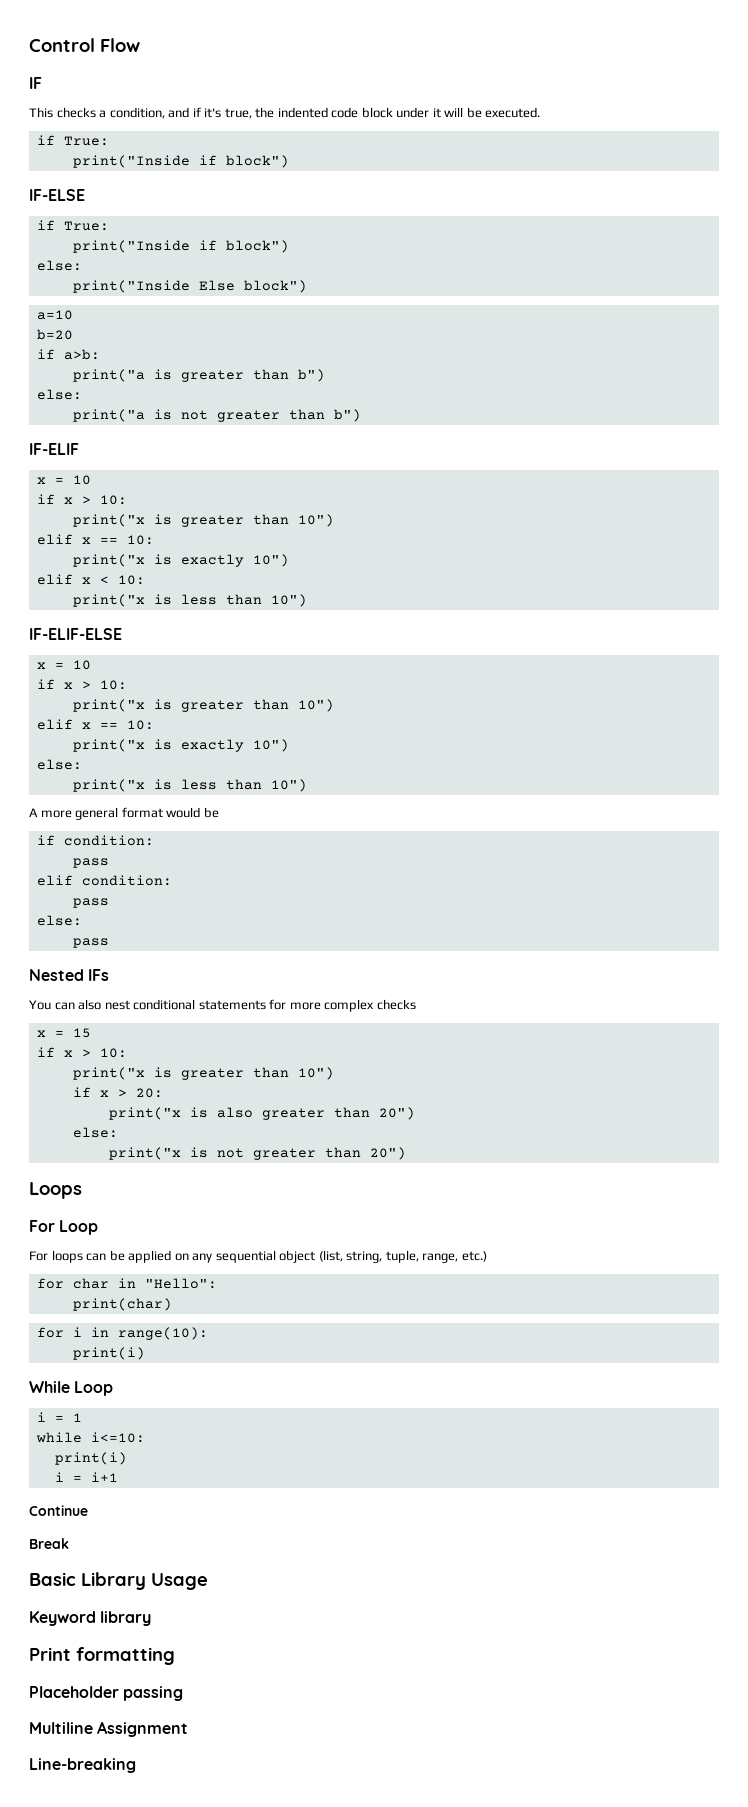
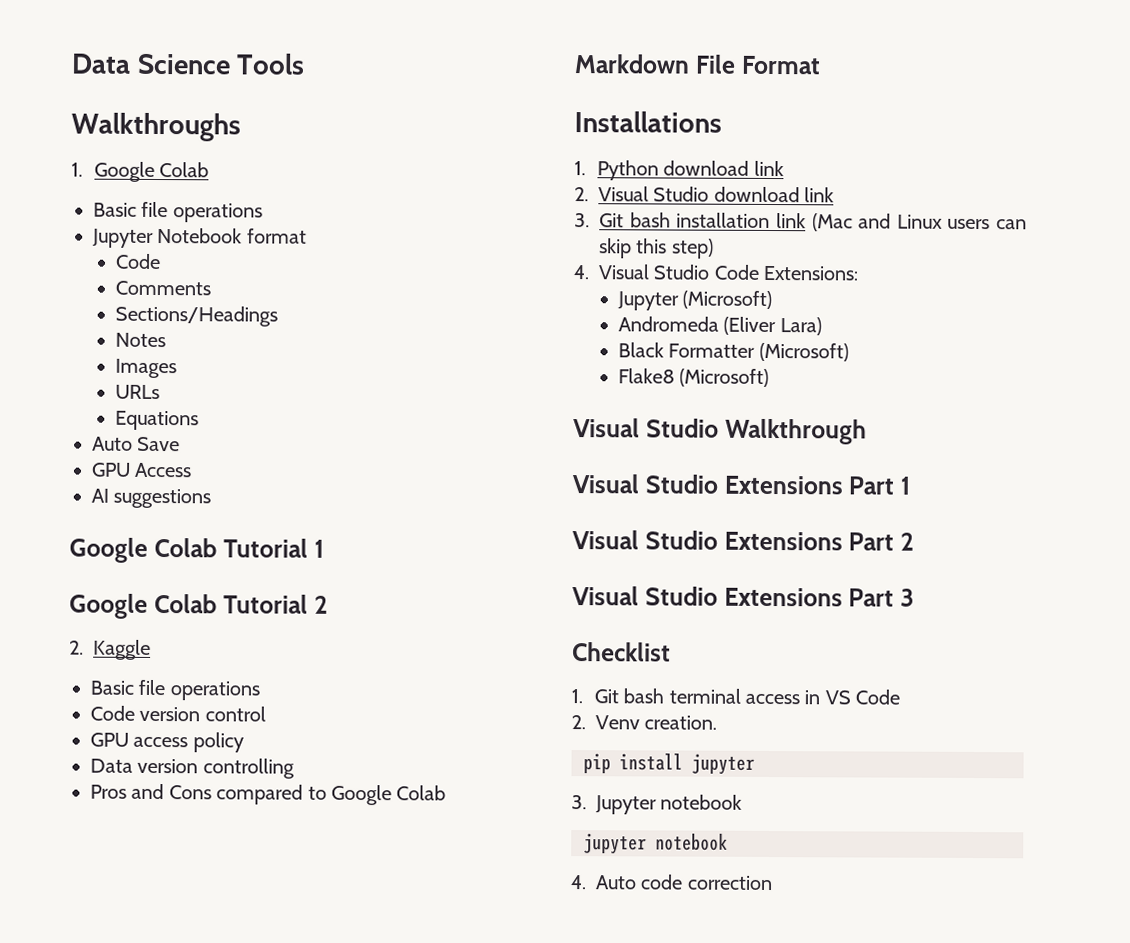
- Control Flow
- IF
- This checks a condition, and if it's true, the indented code block under it will be executed.
- if True:
- print("Inside if block")
- IF-ELSE
- if True:
- print("Inside if block")
- else:
- print("Inside Else block")
- a=10
- b=20
- if a>b:
- print("a is greater than b")
- else:
- print("a is not greater than b")
- IF-ELIF
- x = 10
- if x > 10:
- print("x is greater than 10")
- elif x == 10:
- print("x is exactly 10")
- elif x < 10:
- print("x is less than 10")
- IF-ELIF-ELSE
- x = 10
- if x > 10:
- print("x is greater than 10")
- elif x == 10:
- print("x is exactly 10")
- else:
- print("x is less than 10")
- A more general format would be
- if condition:
- pass
- elif condition:
- pass
- else:
- pass
- Nested IFs
- You can also nest conditional statements for more complex checks
- x = 15
- if x > 10:
- print("x is greater than 10")
- if x > 20:
- print("x is also greater than 20")
- else:
- print("x is not greater than 20")
- Loops
- For Loop
- For loops can be applied on any sequential object (list, string, tuple, range, etc.)
- for char in "Hello":
- print(char)
- for i in range(10):
- print(i)
- While Loop
- i = 1
- while i<=10:
- print(i)
- i = i+1
- Continue
- Break
- Basic Library Usage
- Keyword library
- Print formatting
- Placeholder passing
- Multiline Assignment
- Line-breaking
+ Data Science Tools
+ Walkthroughs
+ 1. Google Colab
+ Basic file operations
+ Jupyter Notebook format
+ Code
+ Comments
+ Sections/Headings
+ Notes
+ Images
+ URLs
+ Equations
+ Auto Save
+ GPU Access
+ AI suggestions
+ Google Colab Tutorial 1
+ Google Colab Tutorial 2
+ 2. Kaggle
+ Basic file operations
+ Code version control
+ GPU access policy
+ Data version controlling
+ Pros and Cons compared to Google Colab
+ Markdown File Format
+ Installations
+ 1. Python download link
+ 2. Visual Studio download link
+ 3. Git bash installation link (Mac and Linux users can skip this step)
+ 4. Visual Studio Code Extensions:
+ Jupyter (Microsoft)
+ Andromeda (Eliver Lara)
+ Black Formatter (Microsoft)
+ Flake8 (Microsoft)
+ Visual Studio Walkthrough
+ Visual Studio Extensions Part 1
+ Visual Studio Extensions Part 2
+ Visual Studio Extensions Part 3
+ Checklist
+ 1. Git bash terminal access in VS Code
+ 2. Venv creation.
+ pip install jupyter
+ 3. Jupyter notebook
+ jupyter notebook
+ 4. Auto code correction

